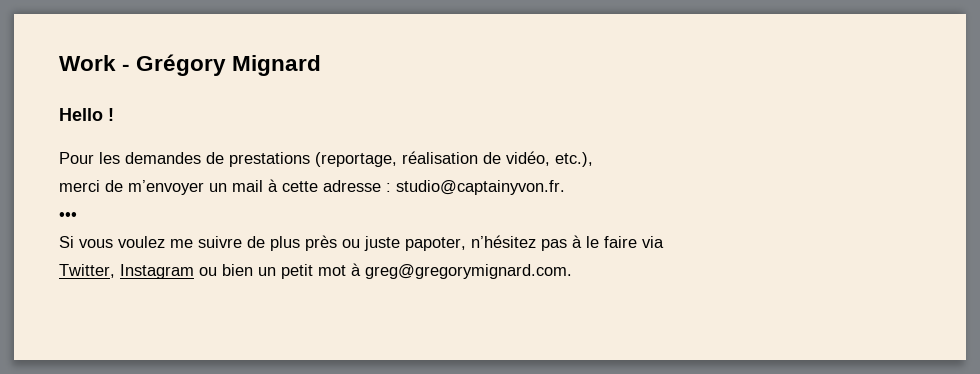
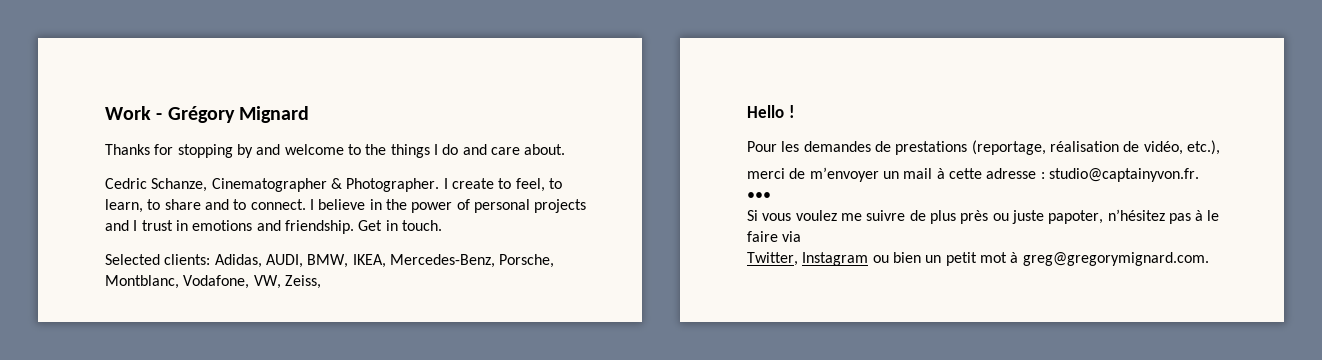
+ Thanks for stopping by and welcome to the things I do and care about.
+ Cedric Schanze, Cinematographer & Photographer. I create to feel, to learn, to share and to connect. I believe in the power of personal projects and I trust in emotions and friendship. Get in touch.
+ Selected clients: Adidas, AUDI, BMW, IKEA, Mercedes-Benz, Porsche, Montblanc, Vodafone, VW, Zeiss,

